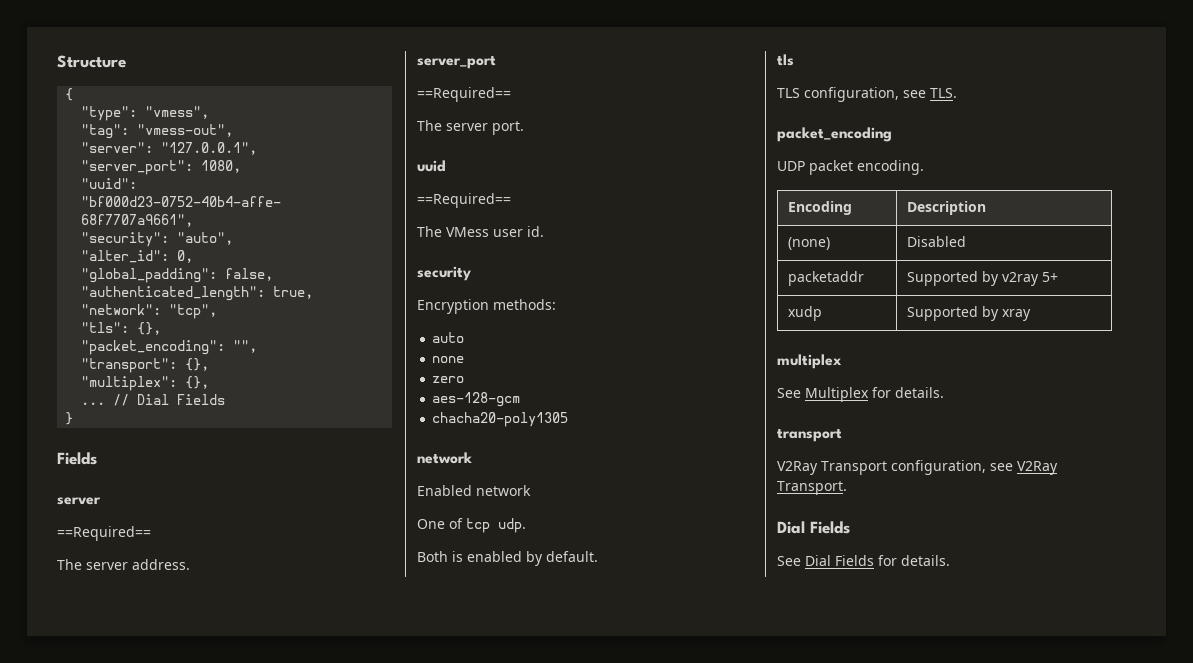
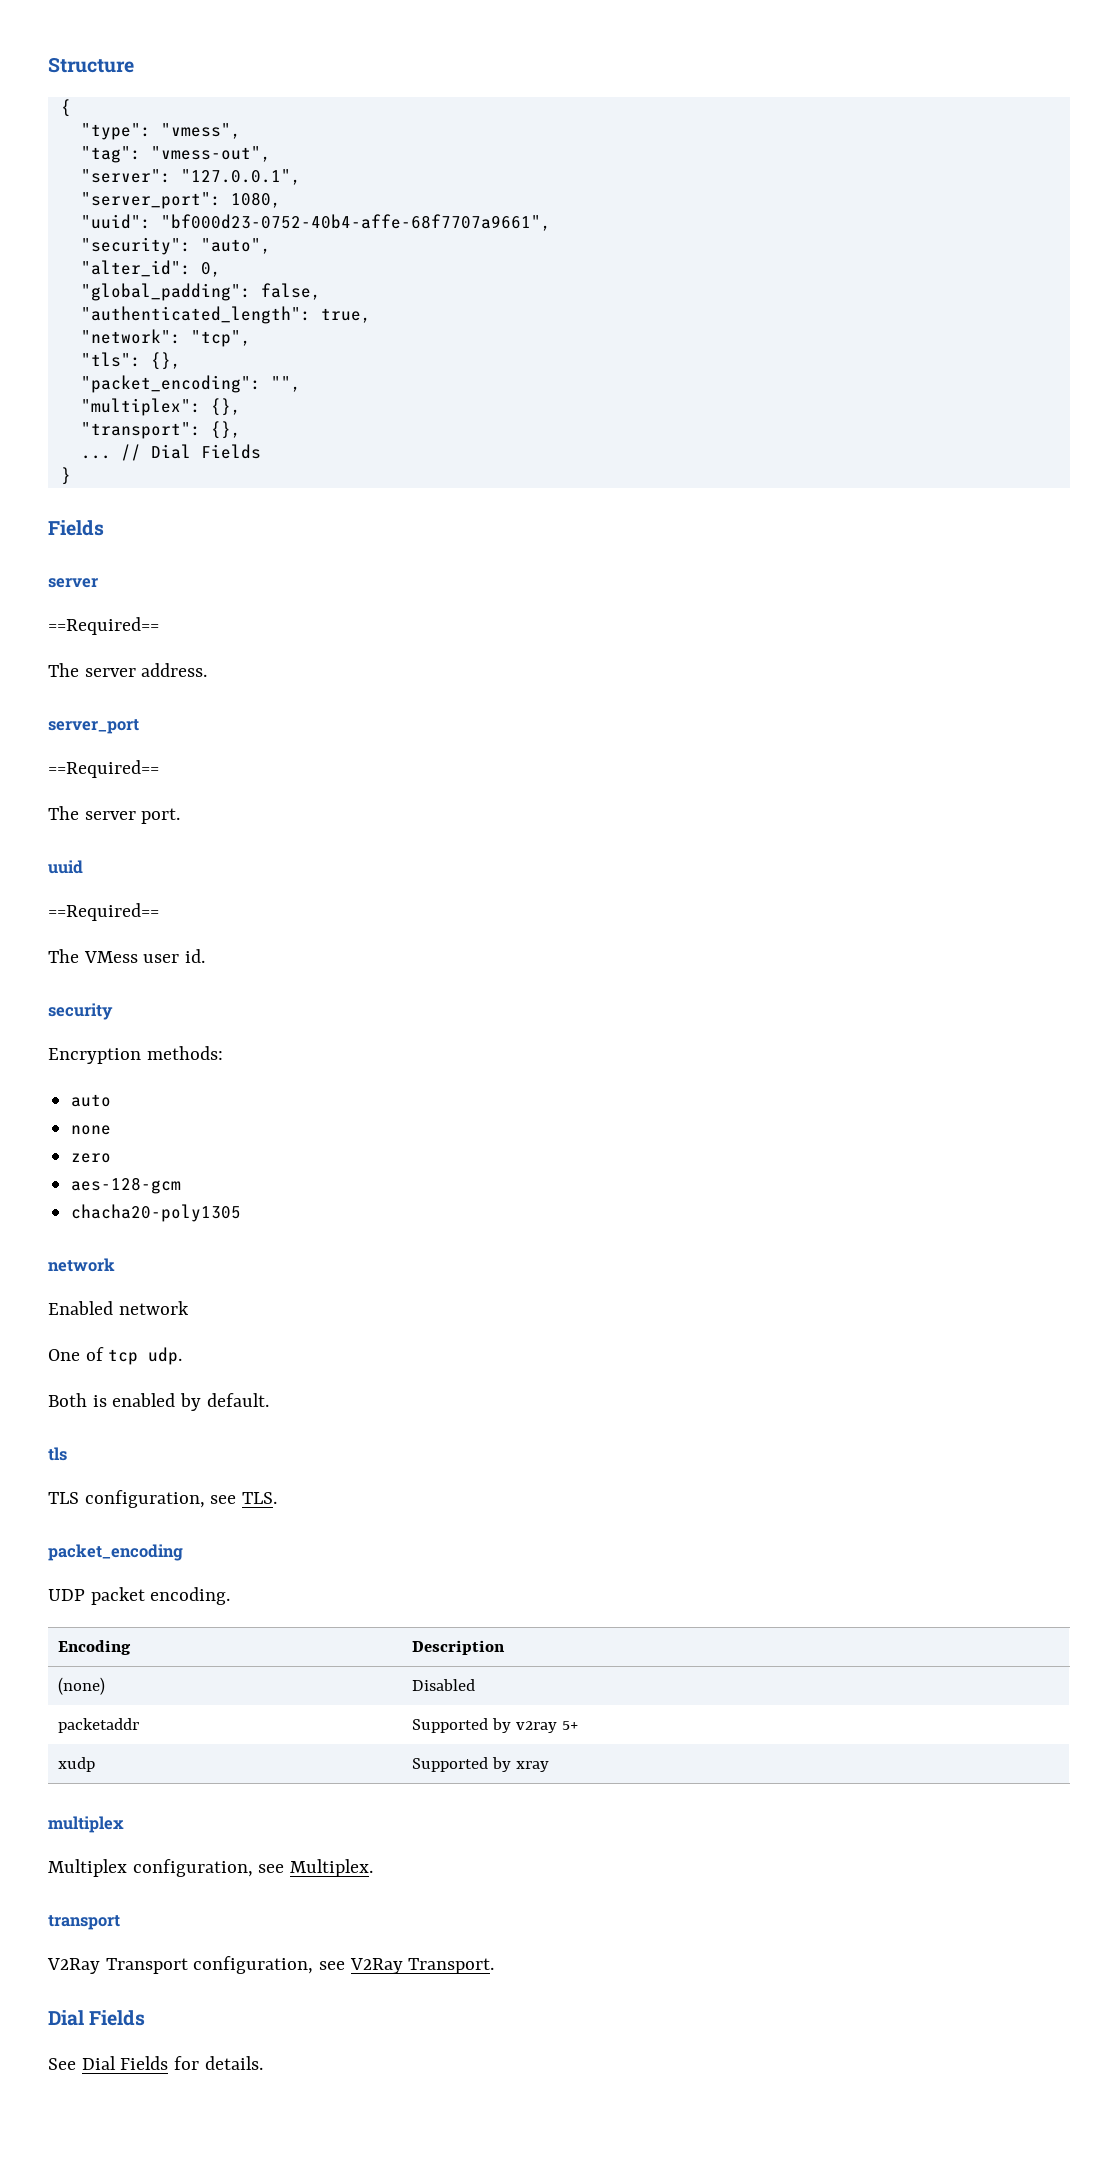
+ "multiplex": {},
  "transport": {},
- "multiplex": {},
- See Multiplex for details.
+ Multiplex configuration, see Multiplex.

